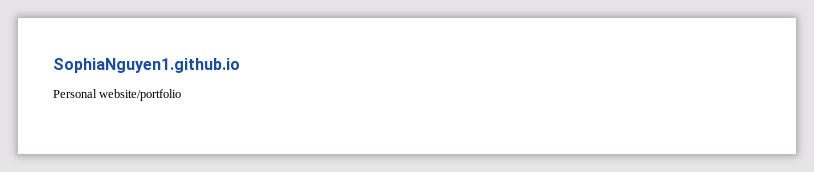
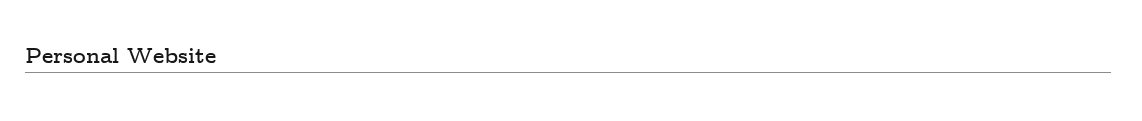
- SophiaNguyen1.github.io
- Personal website/portfolio
+ Personal Website

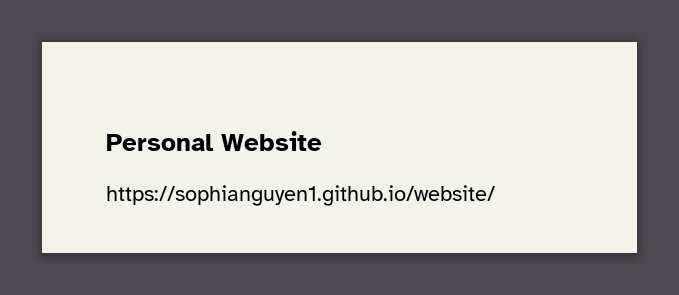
+ https://sophianguyen1.github.io/website/

